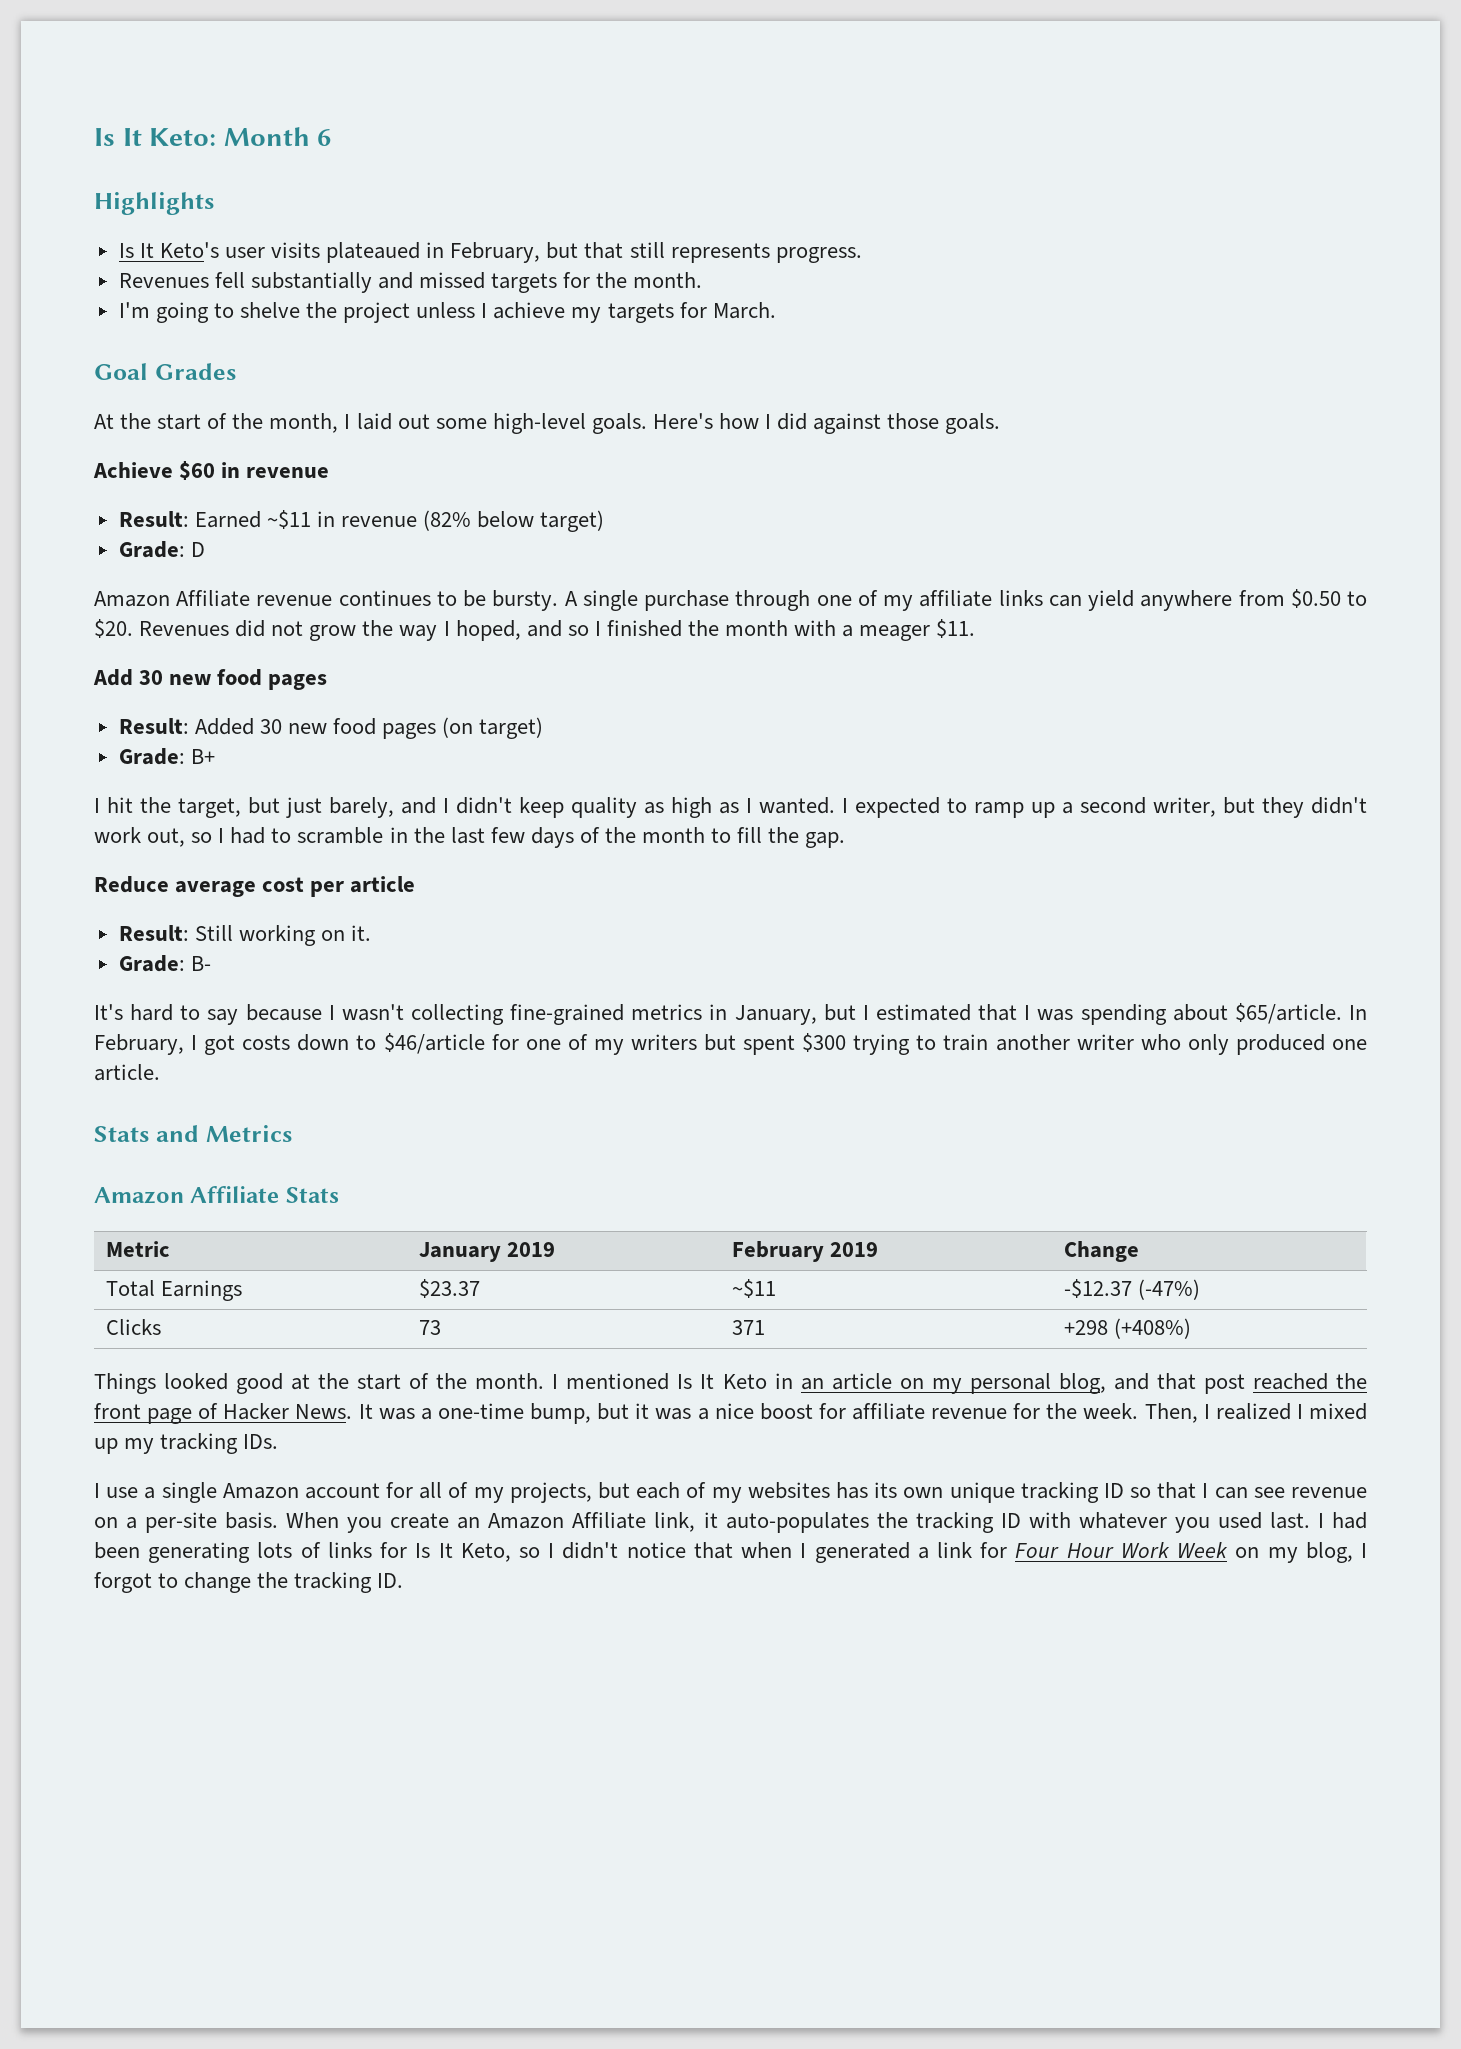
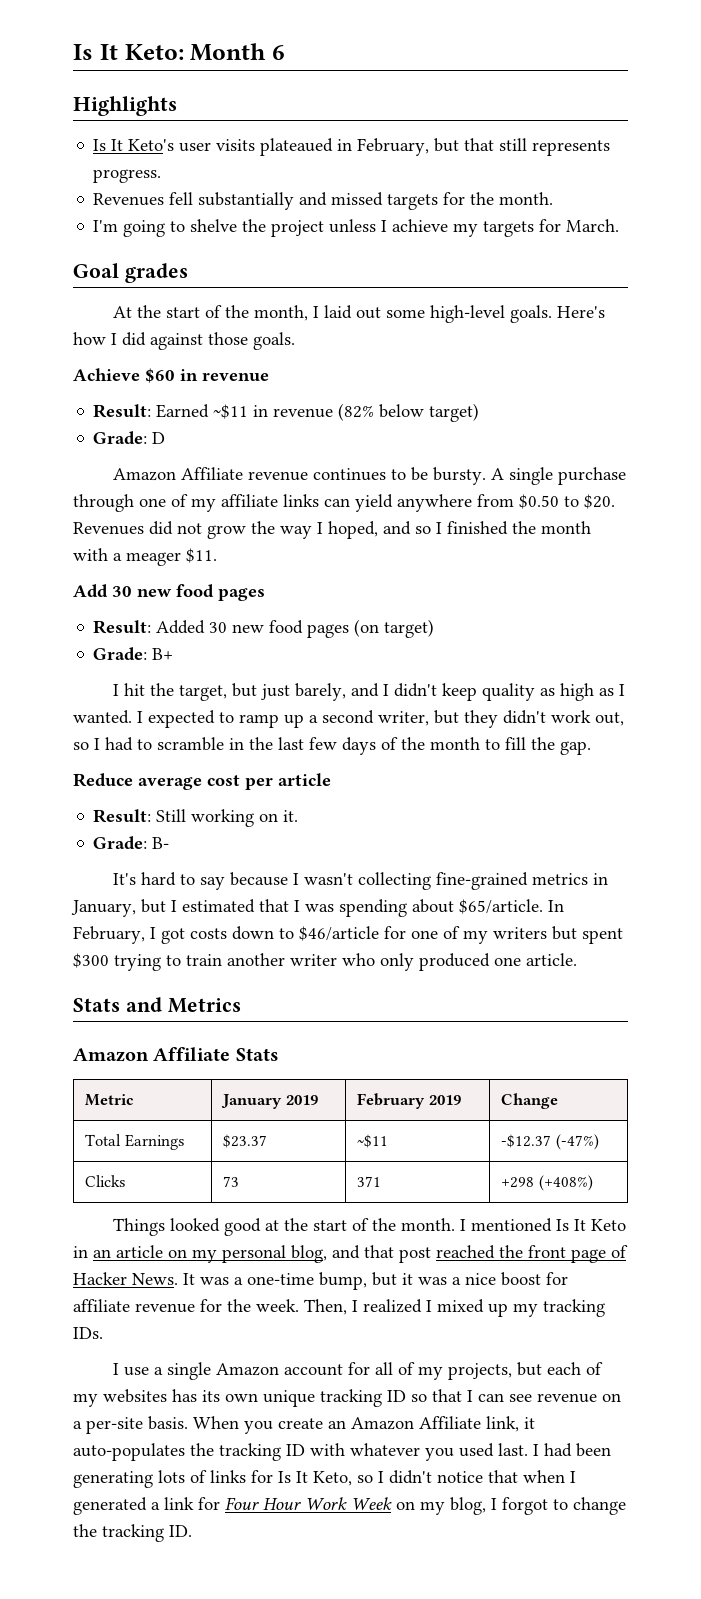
- Goal Grades
+ Goal grades

